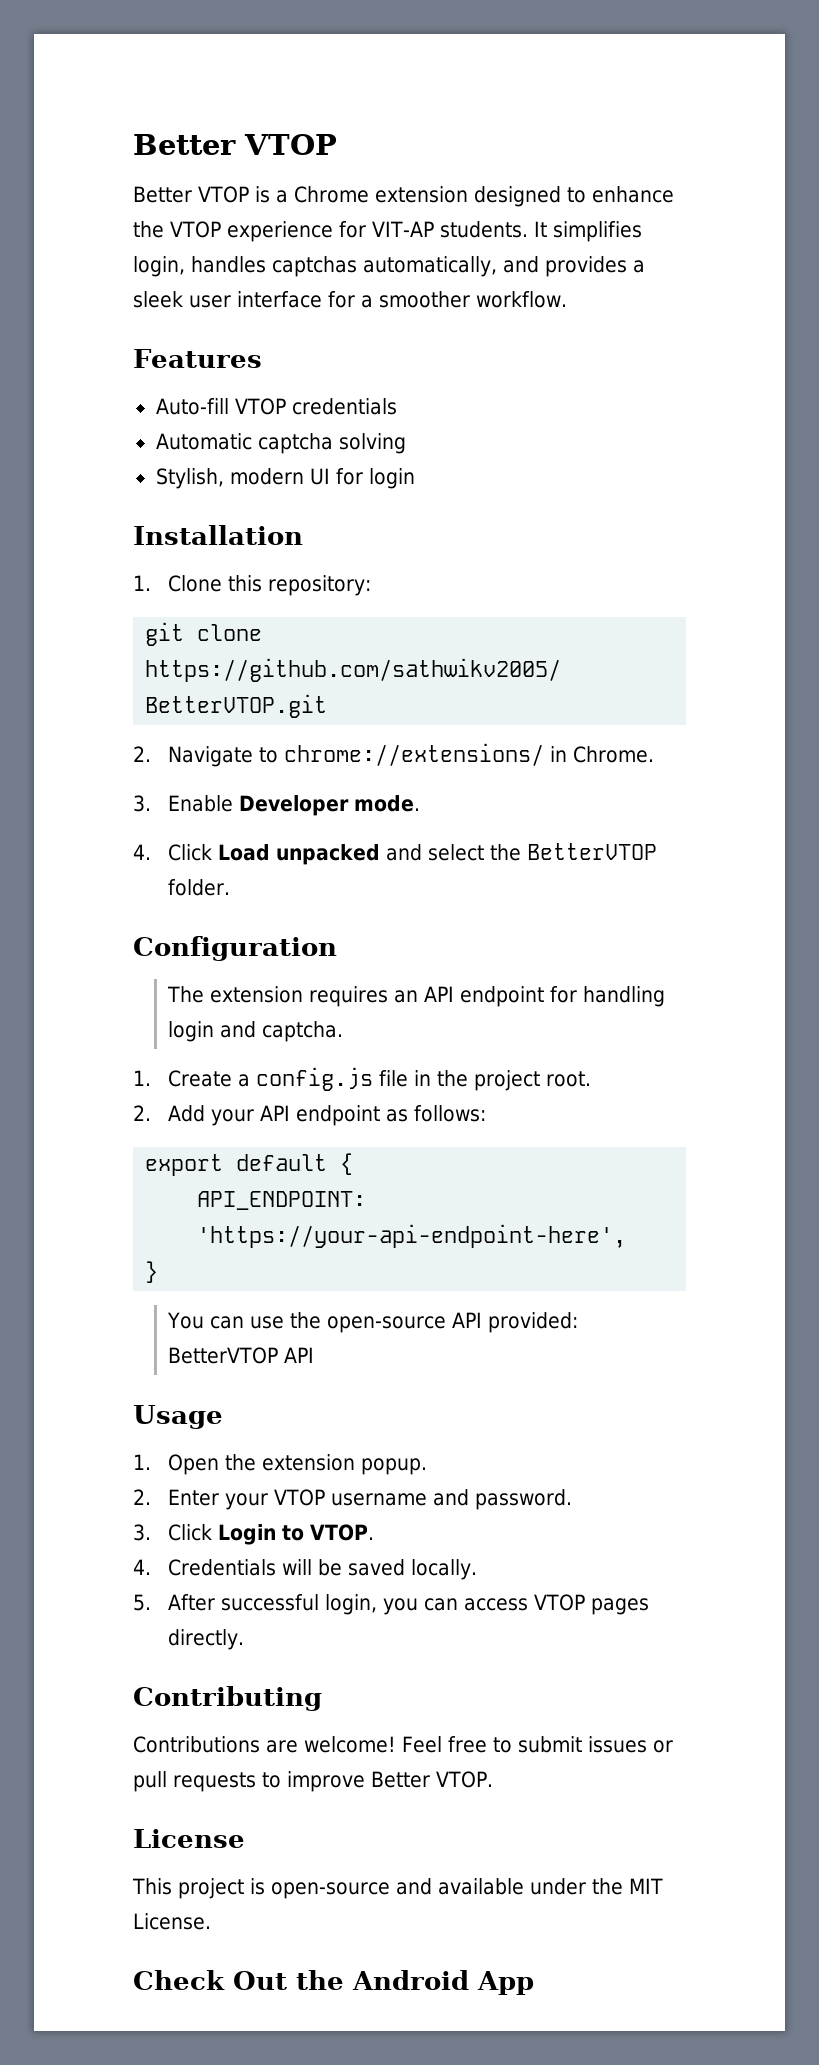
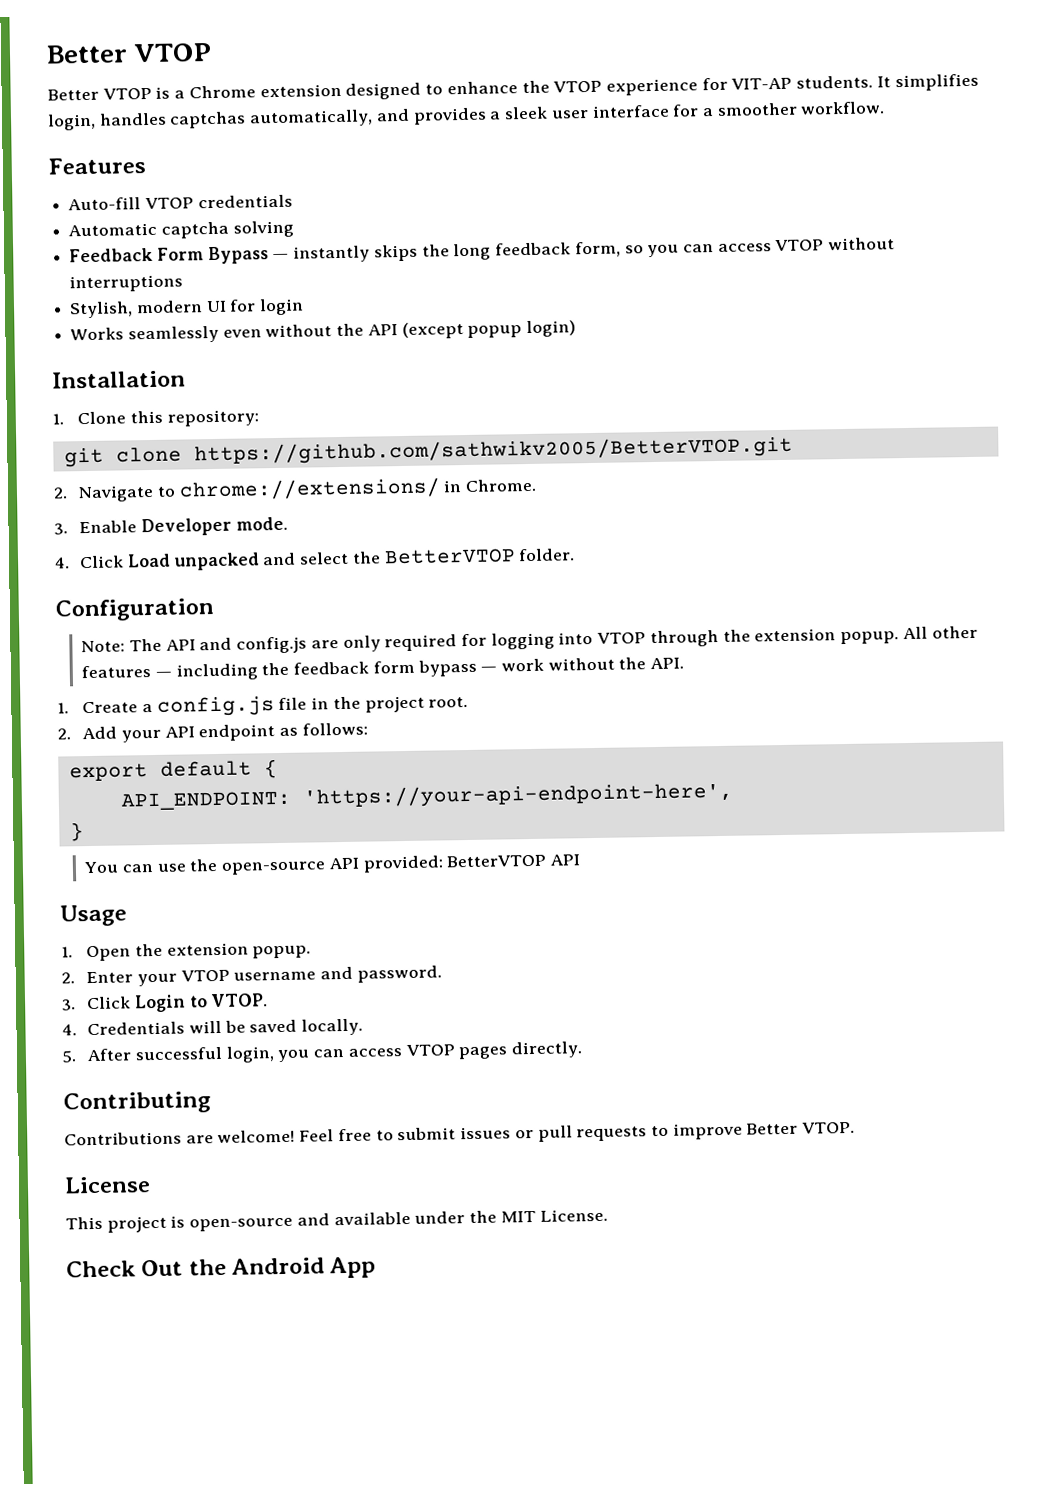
+ Feedback Form Bypass — instantly skips the long feedback form, so you can access VTOP without interruptions
+ Works seamlessly even without the API (except popup login)
- The extension requires an API endpoint for handling login and captcha.
+ Note: The API and config.js are only required for logging into VTOP through the extension popup. All other features — including the feedback form bypass — work without the API.

